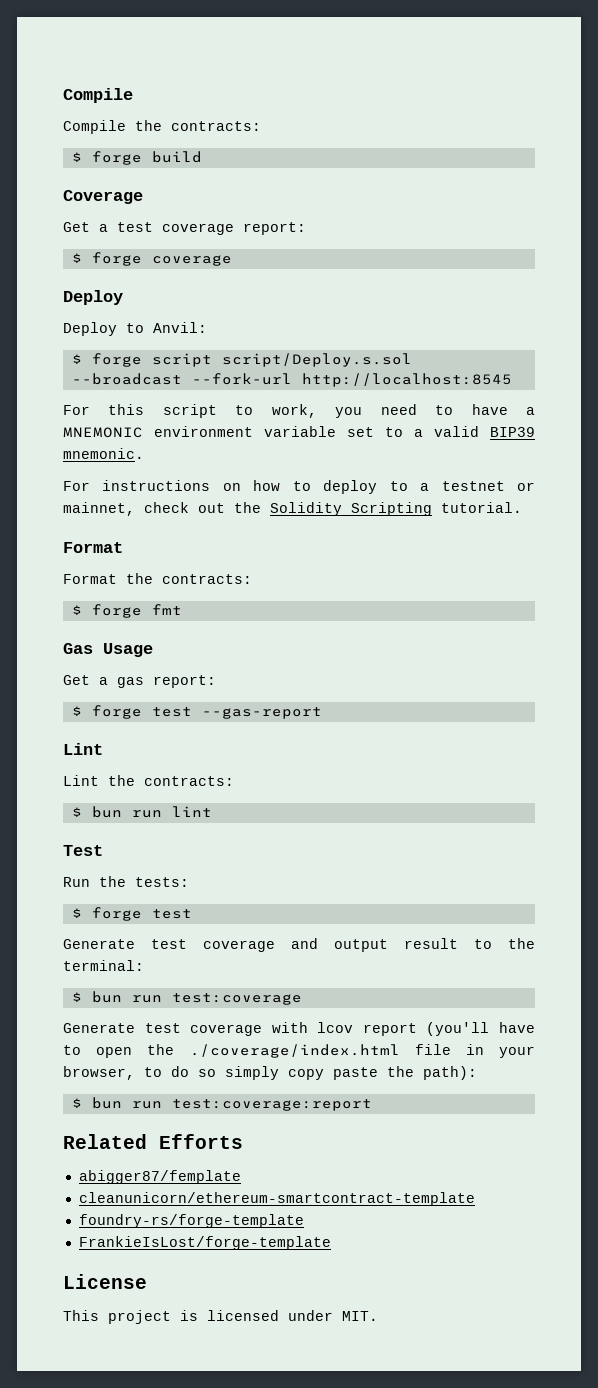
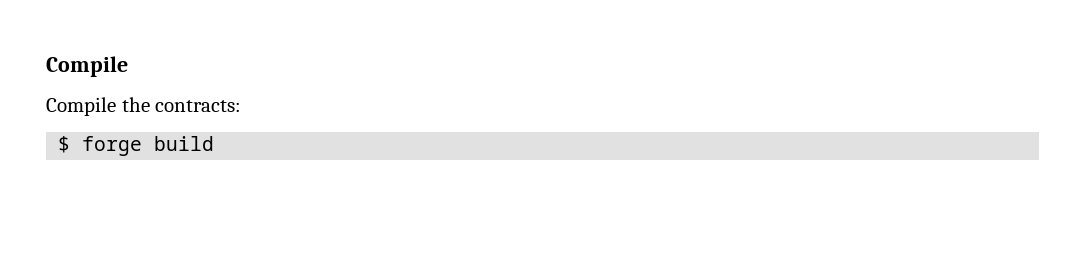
- Coverage
- Get a test coverage report:
- $ forge coverage
- Deploy
- Deploy to Anvil:
- $ forge script script/Deploy.s.sol --broadcast --fork-url http://localhost:8545
- For this script to work, you need to have a MNEMONIC environment variable set to a valid BIP39 mnemonic.
- For instructions on how to deploy to a testnet or mainnet, check out the Solidity Scripting tutorial.
- Format
- Format the contracts:
- $ forge fmt
- Gas Usage
- Get a gas report:
- $ forge test --gas-report
- Lint
- Lint the contracts:
- $ bun run lint
- Test
- Run the tests:
- $ forge test
- Generate test coverage and output result to the terminal:
- $ bun run test:coverage
- Generate test coverage with lcov report (you'll have to open the ./coverage/index.html file in your browser, to do so simply copy paste the path):
- $ bun run test:coverage:report
- Related Efforts
- abigger87/femplate
- cleanunicorn/ethereum-smartcontract-template
- foundry-rs/forge-template
- FrankieIsLost/forge-template
- License
- This project is licensed under MIT.

